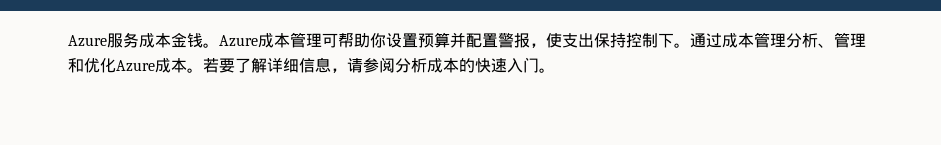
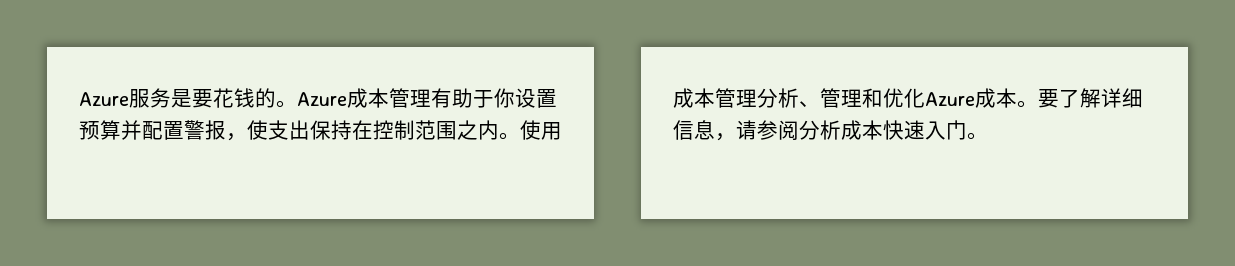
- Azure服务成本金钱。
+ Azure服务是要花钱的。
- Azure成本管理可帮助你设置预算并配置警报，使支出保持控制下。通过成本管理分析、管理和优化Azure成本。
+ Azure成本管理有助于你设置预算并配置警报，使支出保持在控制范围之内。使用成本管理分析、管理和优化Azure成本。
- 若要了解详细信息，请参阅分析成本的快速入门。
+ 要了解详细信息，请参阅分析成本快速入门。

